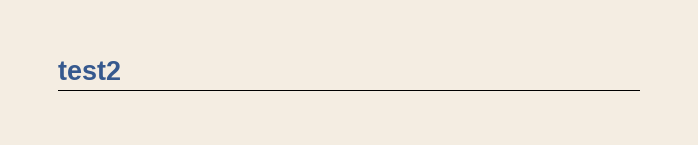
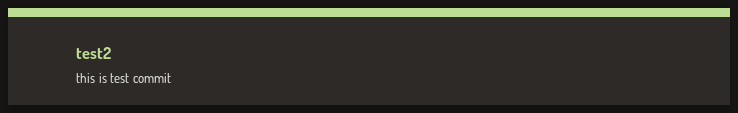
+ this is test commit

